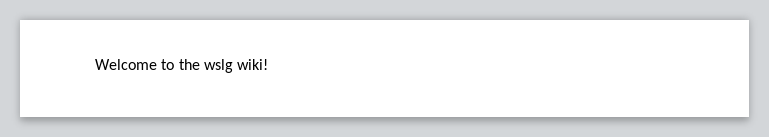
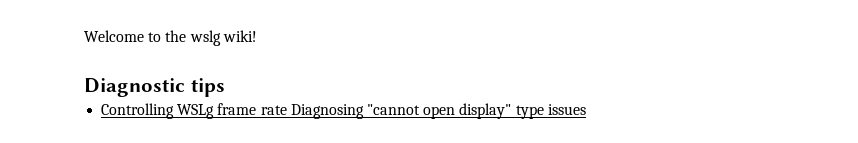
+ Diagnostic tips
+ Controlling WSLg frame rate Diagnosing "cannot open display" type issues

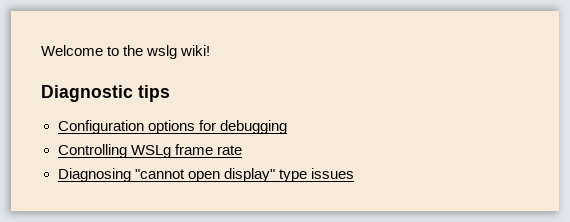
+ Configuration options for debugging
- Controlling WSLg frame rate Diagnosing "cannot open display" type issues
+ Controlling WSLg frame rate
+ Diagnosing "cannot open display" type issues

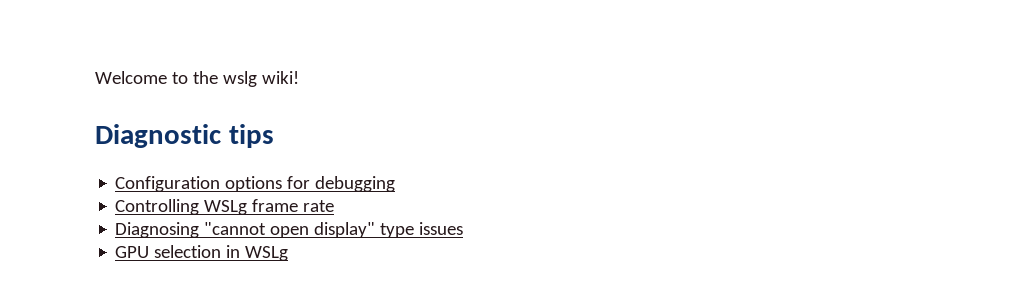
+ GPU selection in WSLg

